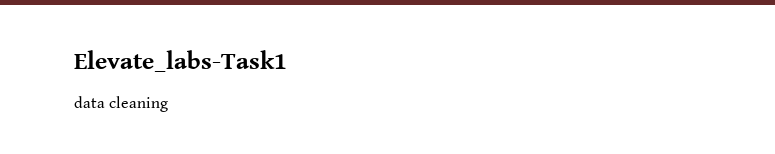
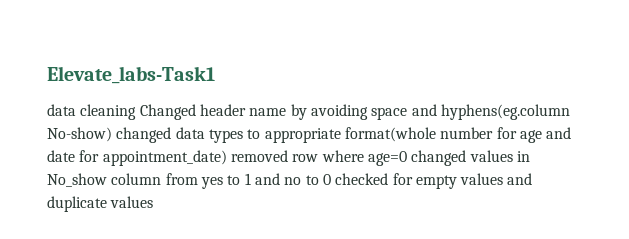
- data cleaning
+ data cleaning Changed header name by avoiding space and hyphens(eg.column No-show) changed data types to appropriate format(whole number for age and date for appointment_date) removed row where age=0 changed values in No_show column from yes to 1 and no to 0 checked for empty values and duplicate values

